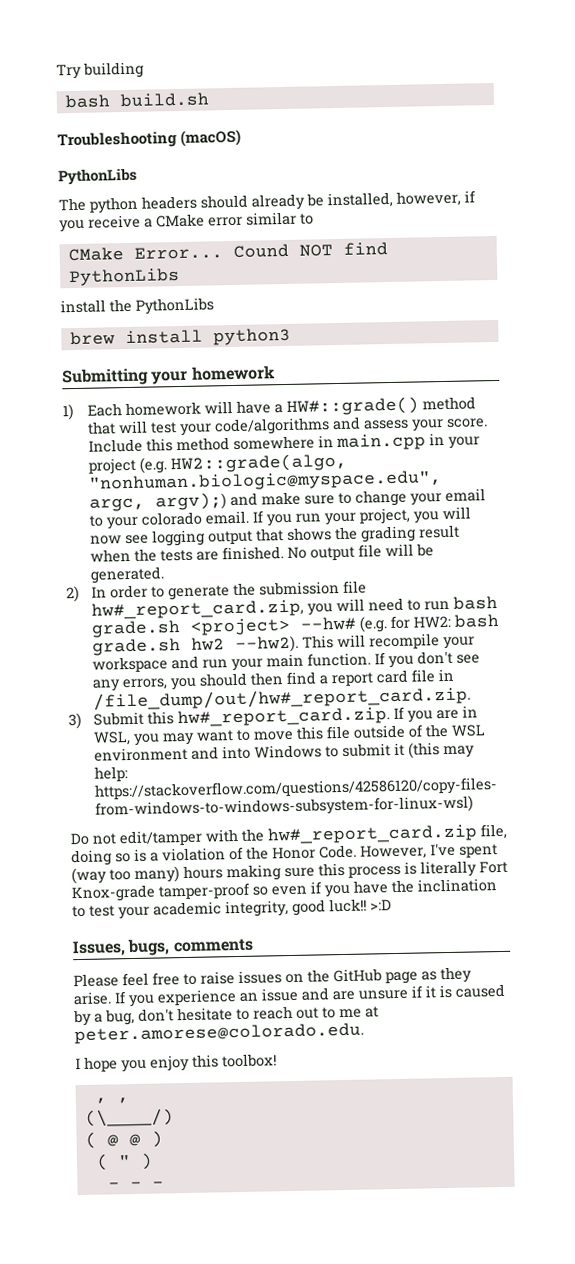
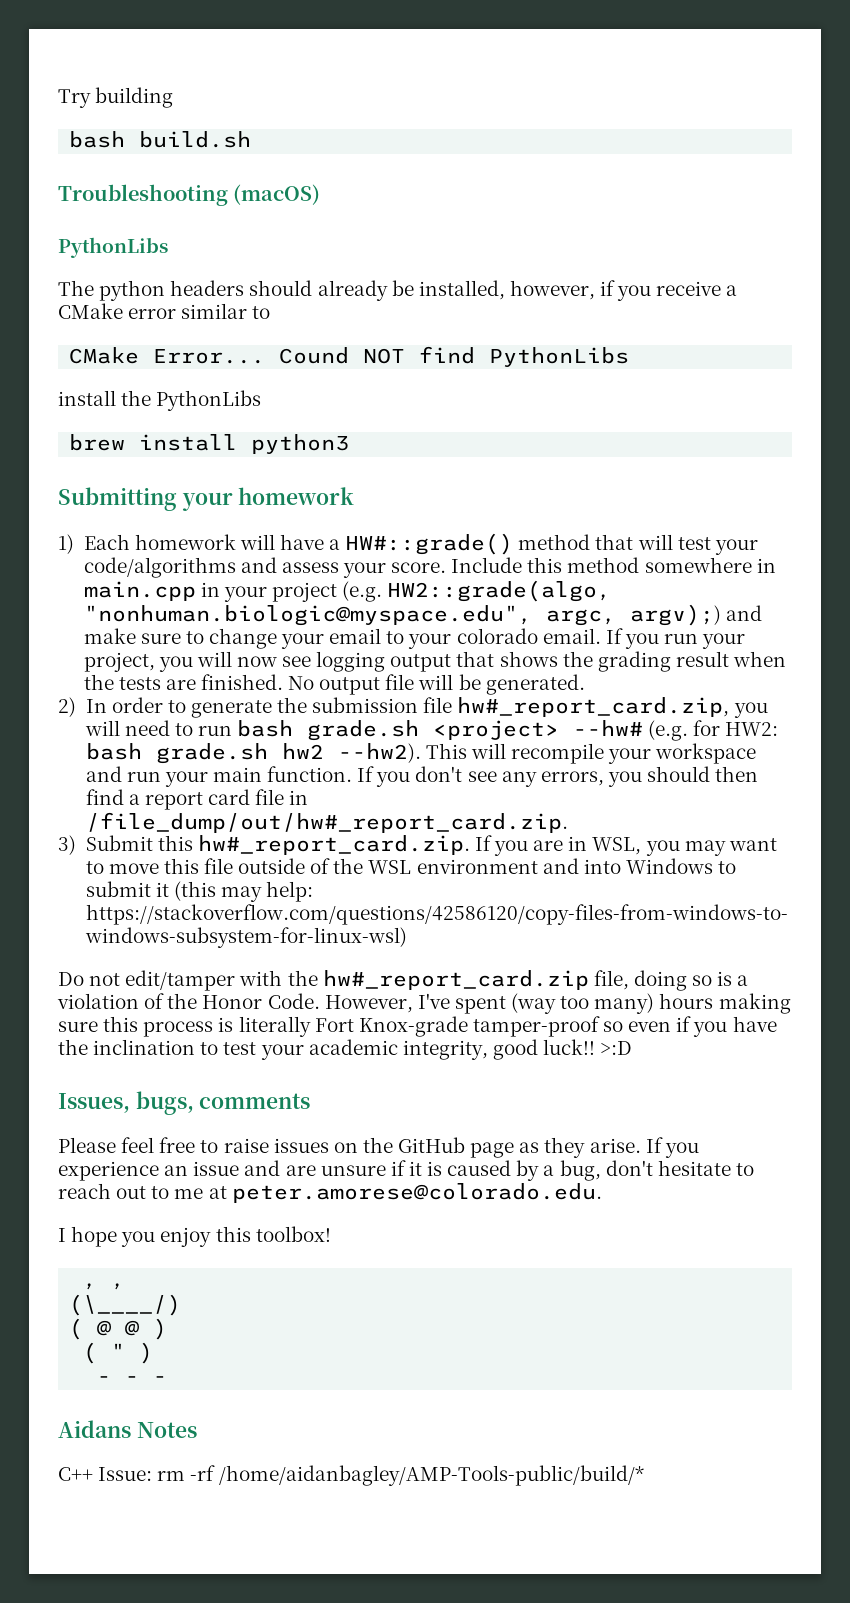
+ Aidans Notes
+ C++ Issue: rm -rf /home/aidanbagley/AMP-Tools-public/build/*

